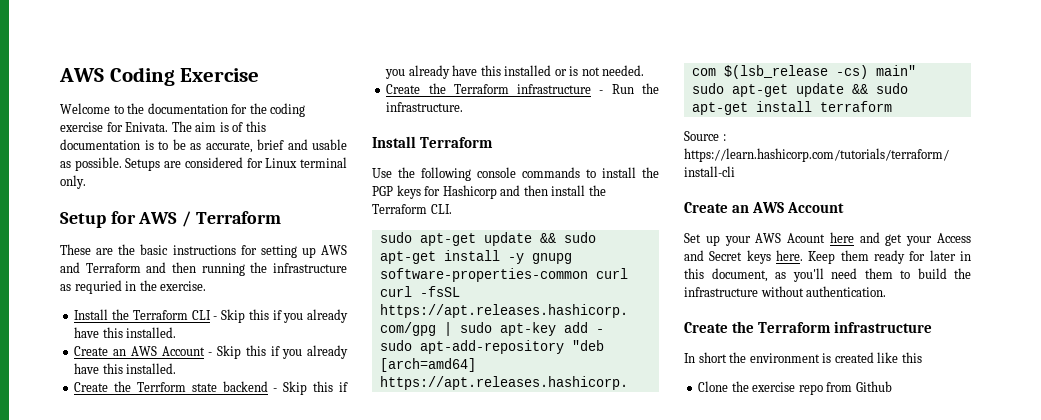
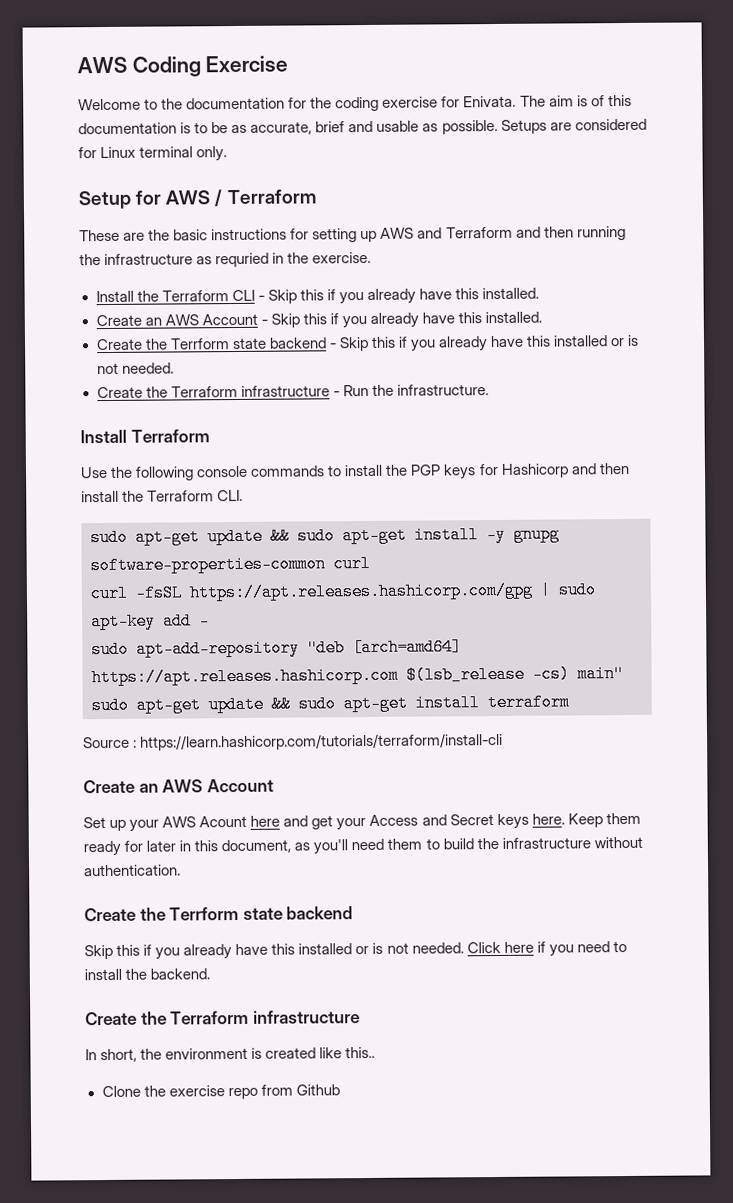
  Keep them ready for later in this document, as you'll need them to build the infrastructure without authentication.
+ Create the Terrform state backend
+ Skip this if you already have this installed or is not needed. Click here if you need to install the backend.
- In short the environment is created like this
+ In short, the environment is created like this..

